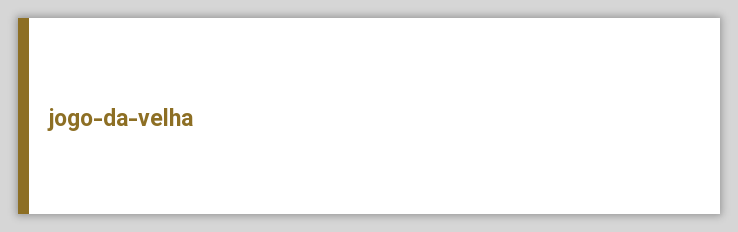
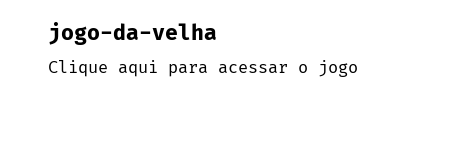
+ Clique aqui para acessar o jogo

